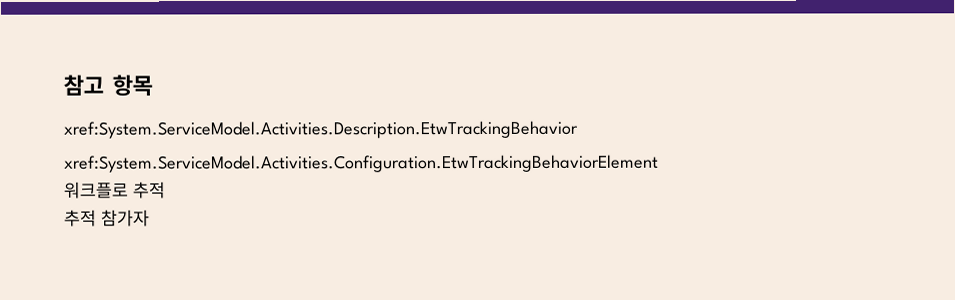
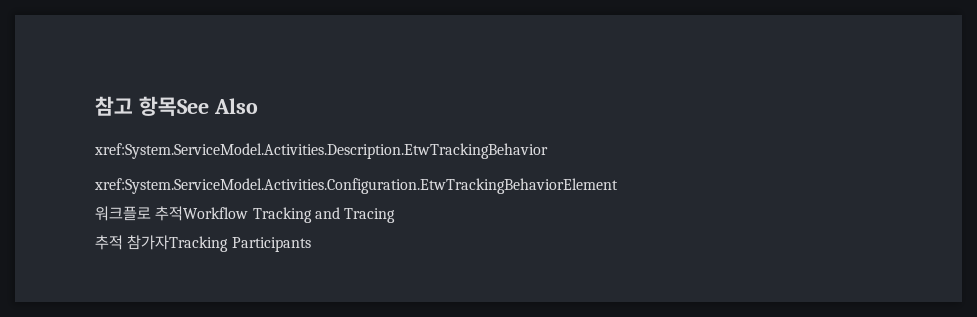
- 참고 항목
+ 참고 항목See Also
- 워크플로 추적
- 추적 참가자
+ 워크플로 추적Workflow Tracking and Tracing
+ 추적 참가자Tracking Participants

